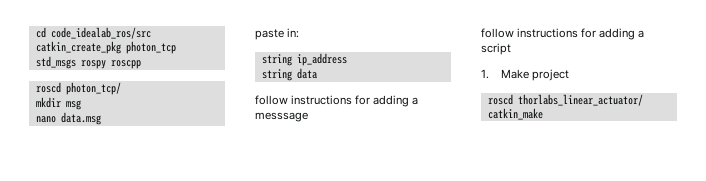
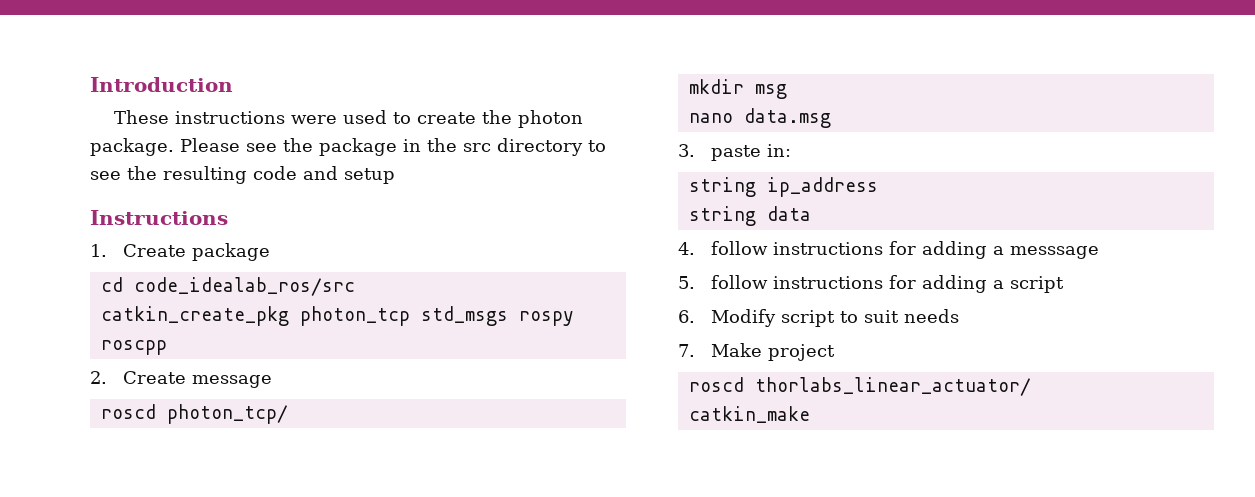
+ Introduction
+ These instructions were used to create the photon package. Please see the package in the src directory to see the resulting code and setup
+ Instructions
+ 1. Create package
+ 2. Create message
- paste in:
+ 3. paste in:
- follow instructions for adding a messsage
+ 4. follow instructions for adding a messsage
- follow instructions for adding a script
+ 5. follow instructions for adding a script
- 1. Make project
+ 6. Modify script to suit needs
+ 7. Make project

